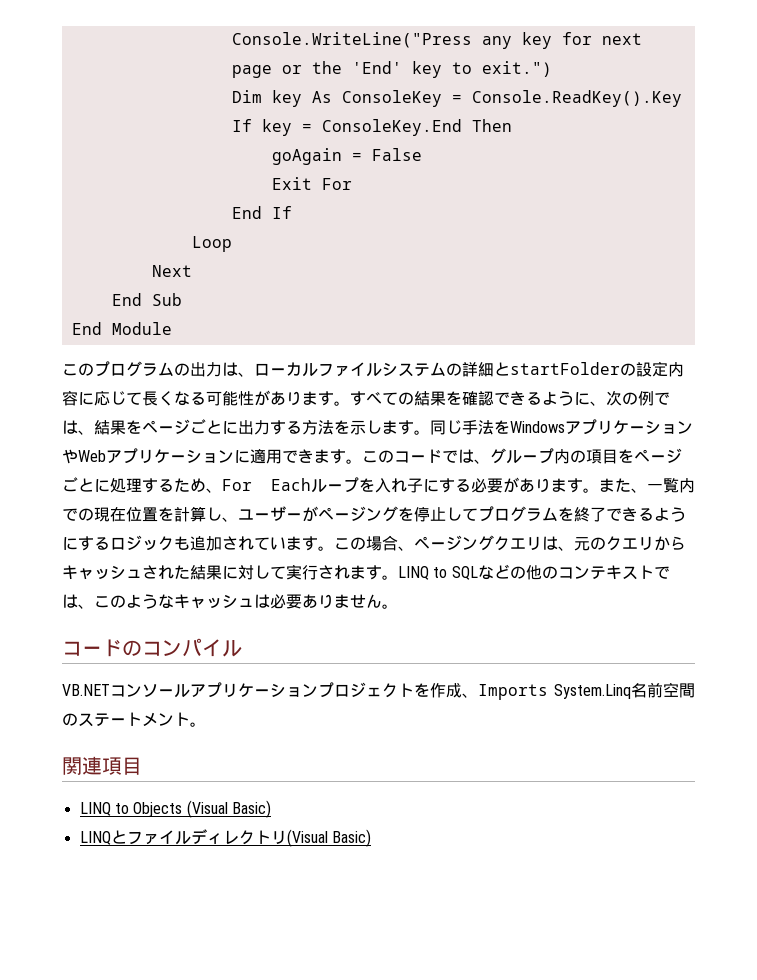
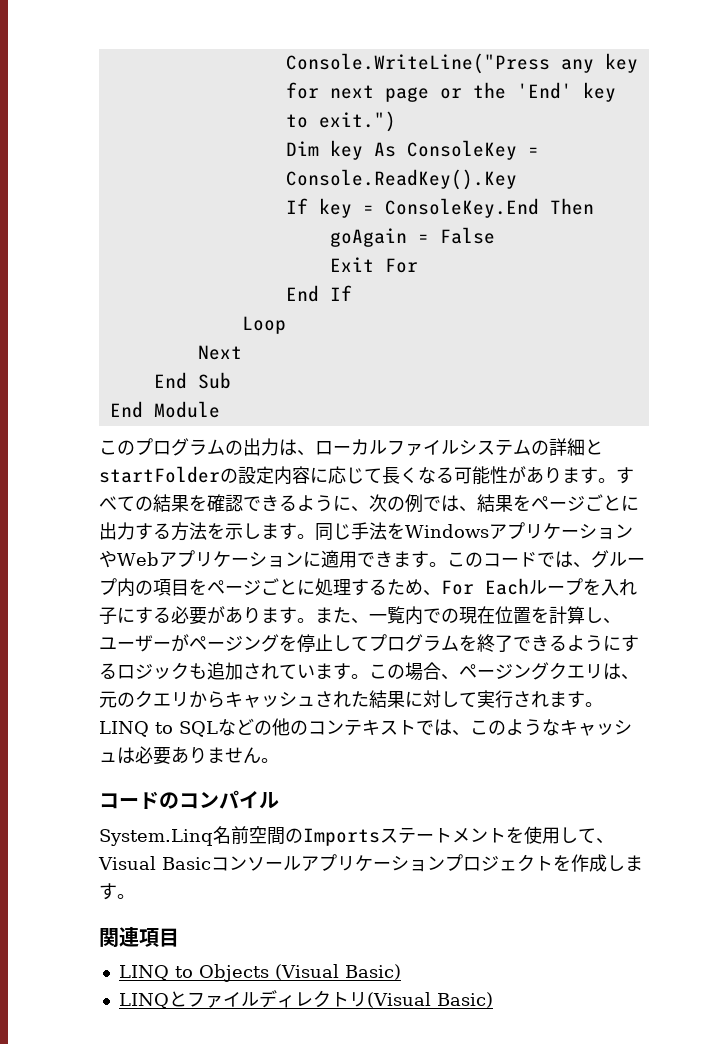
- VB.NETコンソールアプリケーションプロジェクトを作成、Imports System.Linq名前空間のステートメント。
+ System.Linq名前空間のImportsステートメントを使用して、Visual Basicコンソールアプリケーションプロジェクトを作成します。

